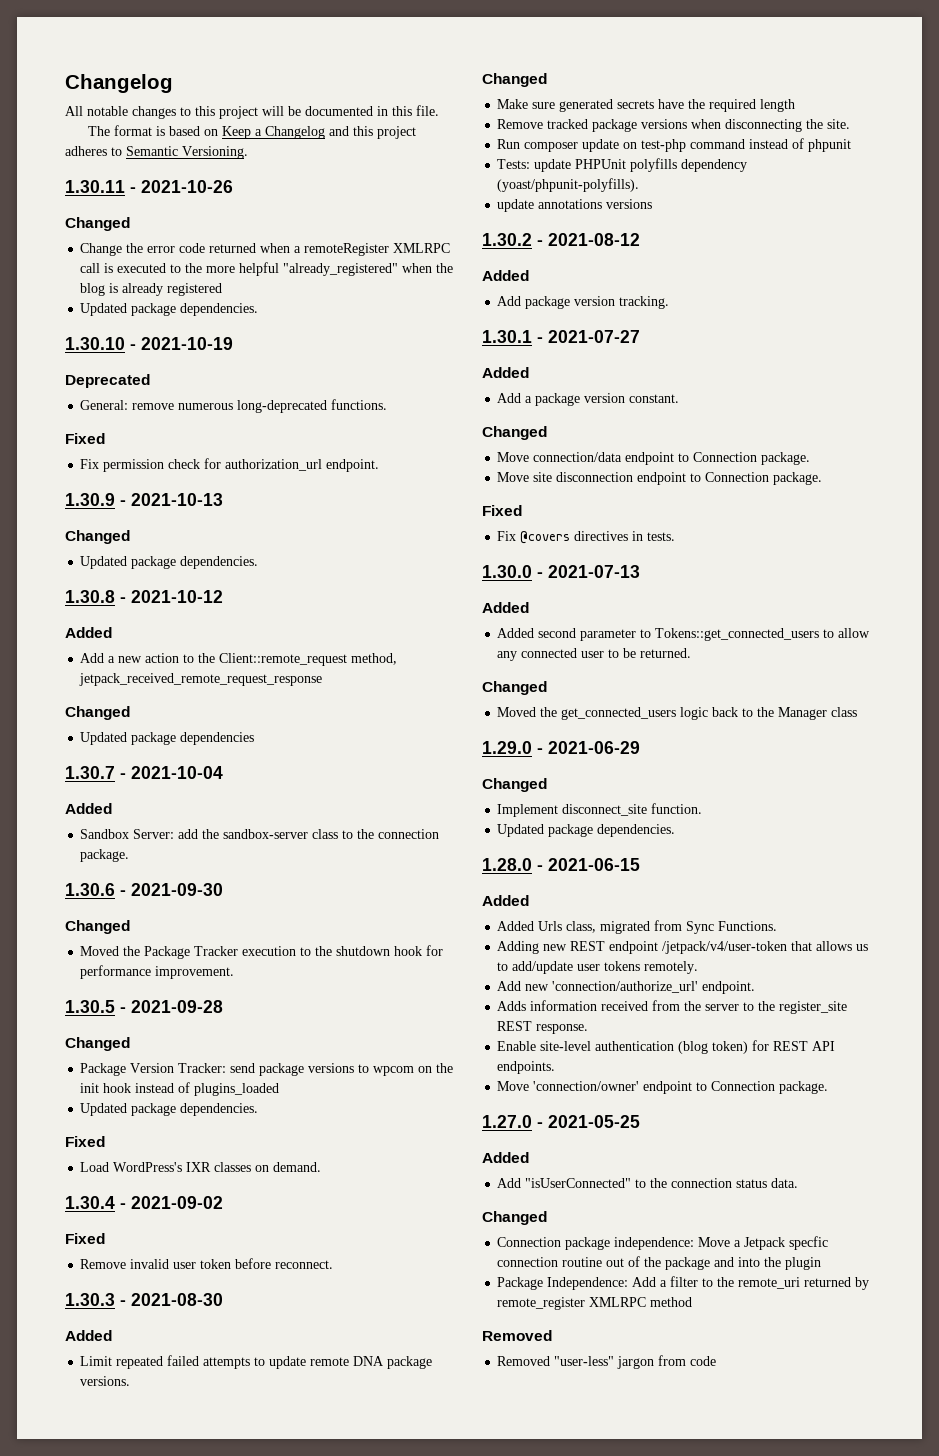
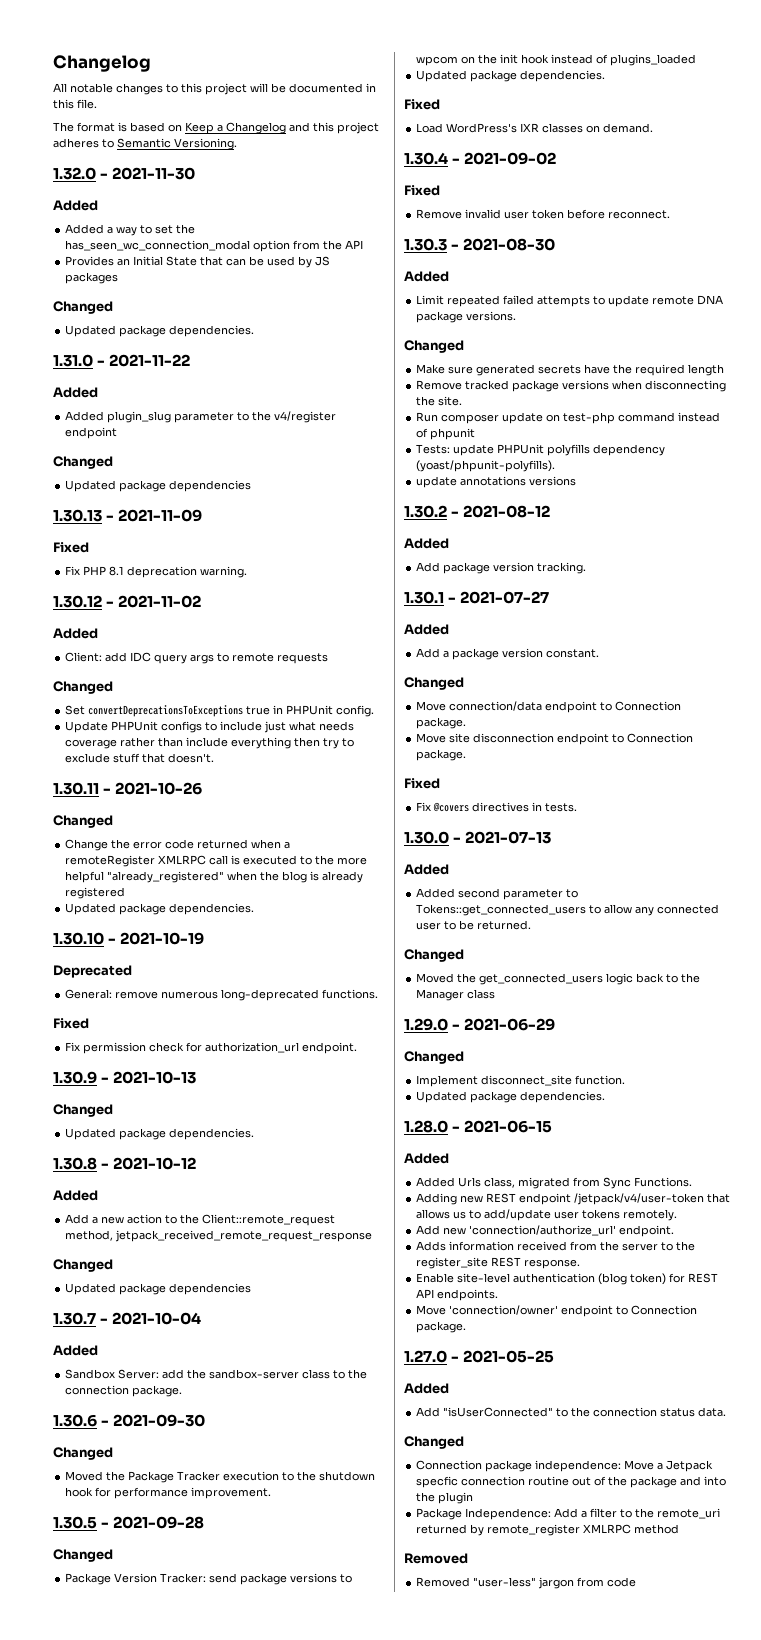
+ 1.32.0 - 2021-11-30
+ Added
+ Added a way to set the has_seen_wc_connection_modal option from the API
+ Provides an Initial State that can be used by JS packages
+ Changed
+ Updated package dependencies.
+ 1.31.0 - 2021-11-22
+ Added
+ Added plugin_slug parameter to the v4/register endpoint
+ Changed
+ Updated package dependencies
+ 1.30.13 - 2021-11-09
+ Fixed
+ Fix PHP 8.1 deprecation warning.
+ 1.30.12 - 2021-11-02
+ Added
+ Client: add IDC query args to remote requests
+ Changed
+ Set convertDeprecationsToExceptions true in PHPUnit config.
+ Update PHPUnit configs to include just what needs coverage rather than include everything then try to exclude stuff that doesn't.

